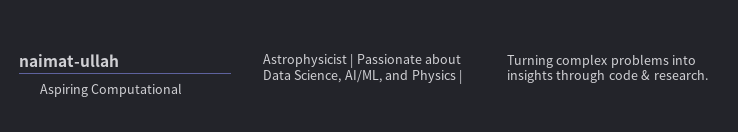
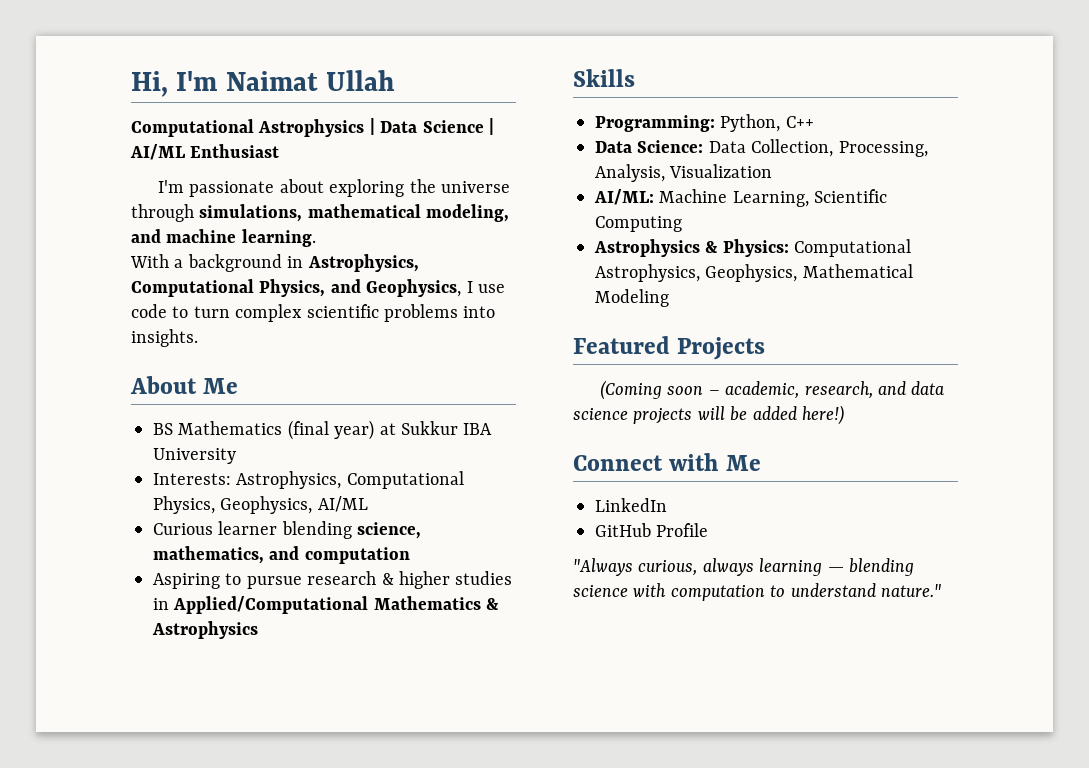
- naimat-ullah
- Aspiring Computational Astrophysicist | Passionate about Data Science, AI/ML, and Physics | Turning complex problems into insights through code & research.
+ Hi, I'm Naimat Ullah
+ Computational Astrophysics | Data Science | AI/ML Enthusiast
+ I'm passionate about exploring the universe through simulations, mathematical modeling, and machine learning.
+ With a background in Astrophysics, Computational Physics, and Geophysics, I use code to turn complex scientific problems into insights.
+ About Me
+ BS Mathematics (final year) at Sukkur IBA University
+ Interests: Astrophysics, Computational Physics, Geophysics, AI/ML
+ Curious learner blending science, mathematics, and computation
+ Aspiring to pursue research & higher studies in Applied/Computational Mathematics & Astrophysics
+ Skills
+ Programming: Python, C++
+ Data Science: Data Collection, Processing, Analysis, Visualization
+ AI/ML: Machine Learning, Scientific Computing
+ Astrophysics & Physics: Computational Astrophysics, Geophysics, Mathematical Modeling
+ Featured Projects
+ (Coming soon – academic, research, and data science projects will be added here!)
+ Connect with Me
+ LinkedIn
+ GitHub Profile
+ "Always curious, always learning — blending science with computation to understand nature."

